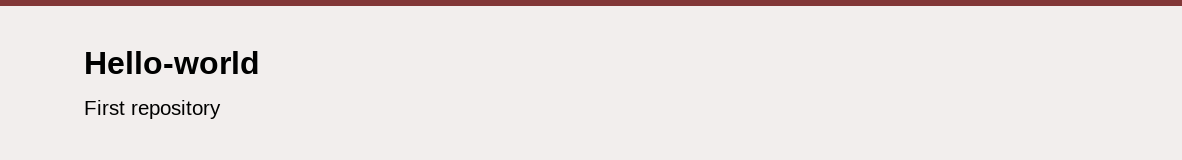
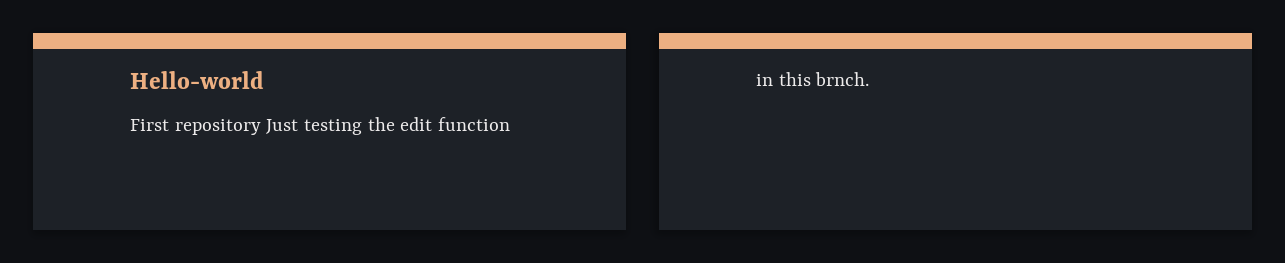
- First repository
+ First repository Just testing the edit function in this brnch.

